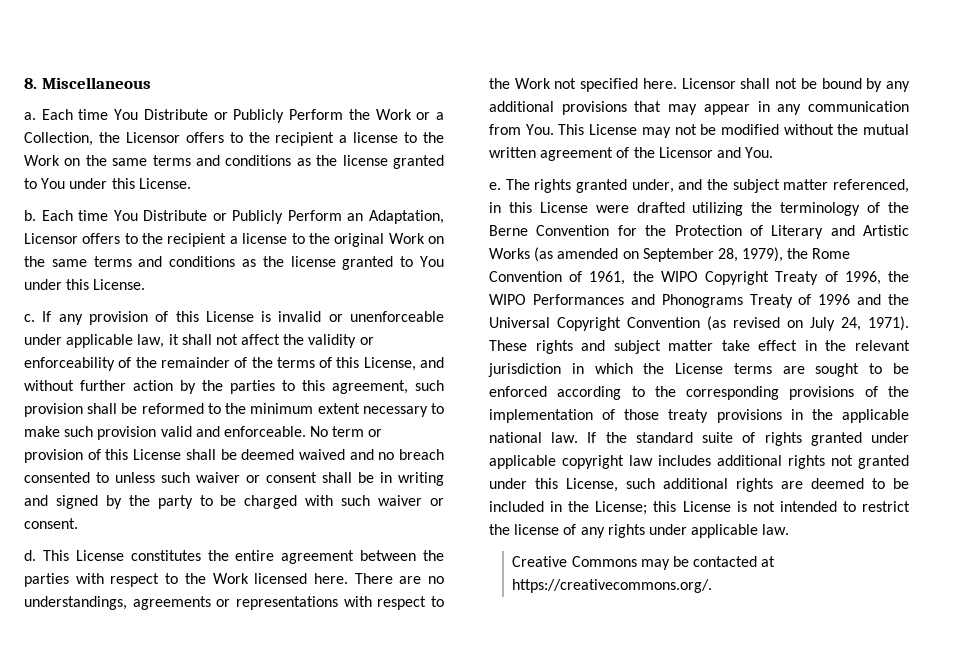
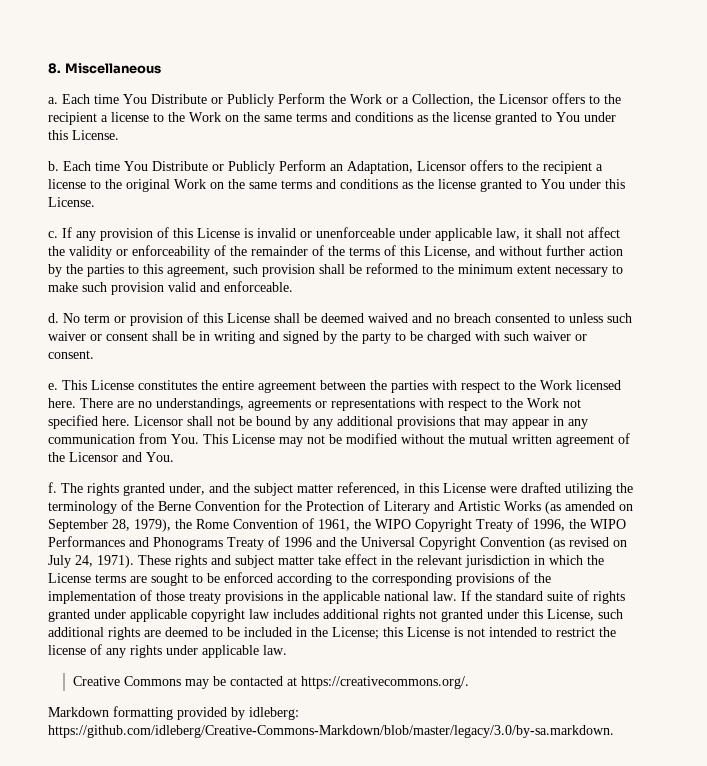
- If any provision of this License is invalid or unenforceable under applicable law, it shall not affect the validity or enforceability of the remainder of the terms of this License, and without further action by the parties to this agreement, such provision shall be reformed to the minimum extent necessary to make such provision valid and enforceable. No term or provision of this License shall be deemed waived and no breach consented to unless such waiver or consent shall be in writing and signed by the party to be charged with such waiver or consent.
+ If any provision of this License is invalid or unenforceable under applicable law, it shall not affect the validity or enforceability of the remainder of the terms of this License, and without further action by the parties to this agreement, such provision shall be reformed to the minimum extent necessary to make such provision valid and enforceable.
+ d. No term or provision of this License shall be deemed waived and no breach consented to unless such waiver or consent shall be in writing and signed by the party to be charged with such waiver or consent.
- d.
+ e.
- e.
+ f.
+ Markdown formatting provided by idleberg: https://github.com/idleberg/Creative-Commons-Markdown/blob/master/legacy/3.0/by-sa.markdown.

